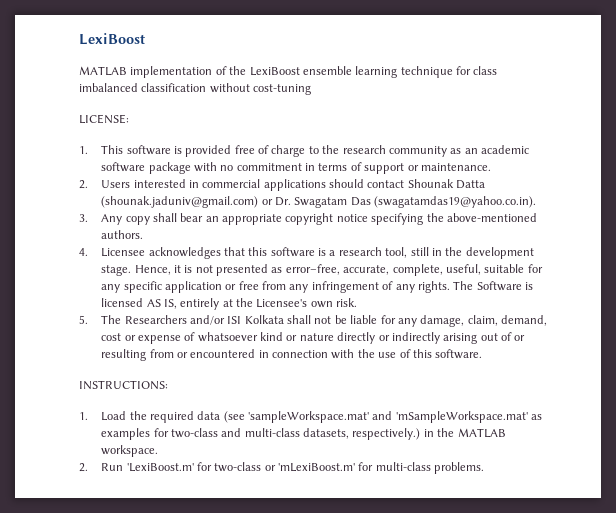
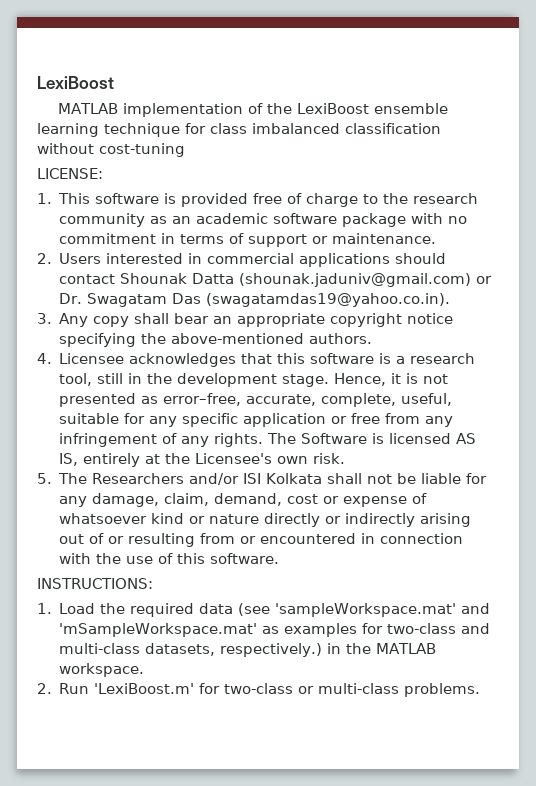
- 2. Run 'LexiBoost.m' for two-class or 'mLexiBoost.m' for multi-class problems.
+ 2. Run 'LexiBoost.m' for two-class or multi-class problems.

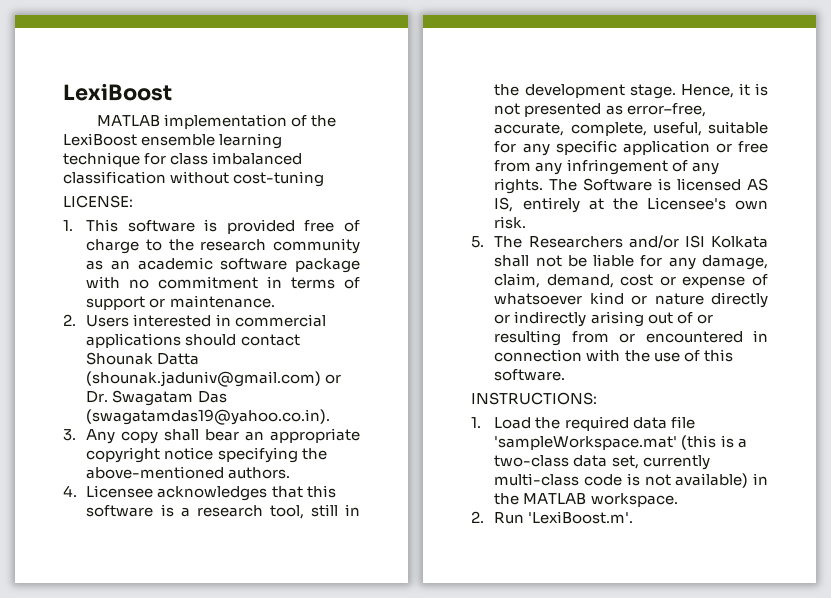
- 1. Load the required data (see 'sampleWorkspace.mat' and 'mSampleWorkspace.mat' as examples for two-class and multi-class datasets, respectively.) in the MATLAB workspace.
+ 1. Load the required data file 'sampleWorkspace.mat' (this is a two-class data set, currently multi-class code is not available) in the MATLAB workspace.
- 2. Run 'LexiBoost.m' for two-class or multi-class problems.
+ 2. Run 'LexiBoost.m'.

